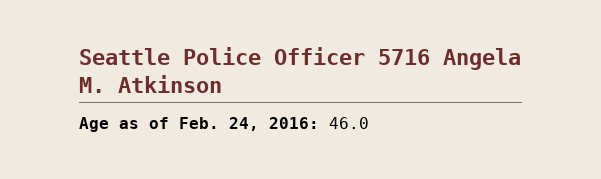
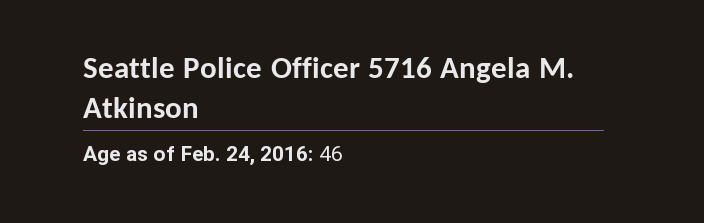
- Age as of Feb. 24, 2016: 46.0
+ Age as of Feb. 24, 2016: 46

